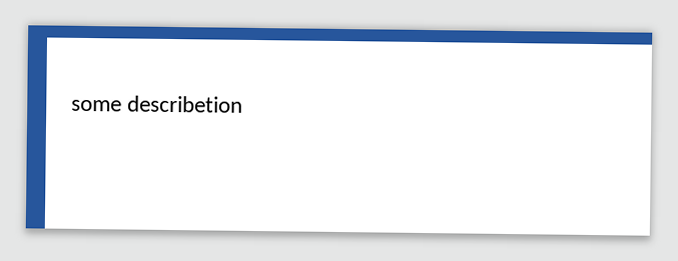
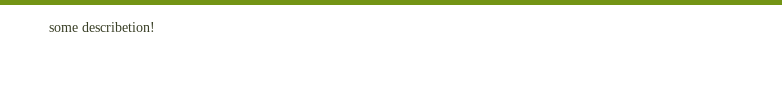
- some describetion
+ some describetion!

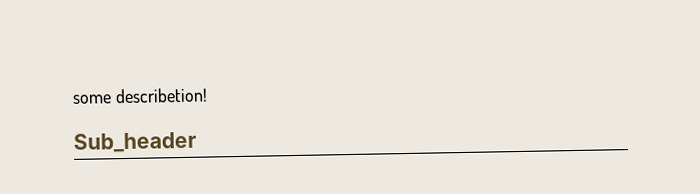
+ Sub_header

